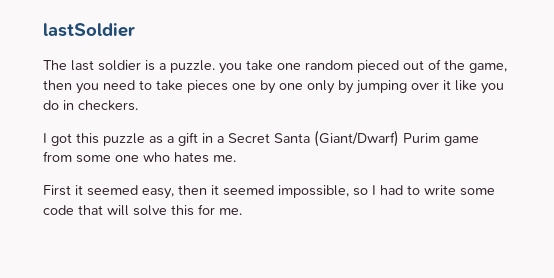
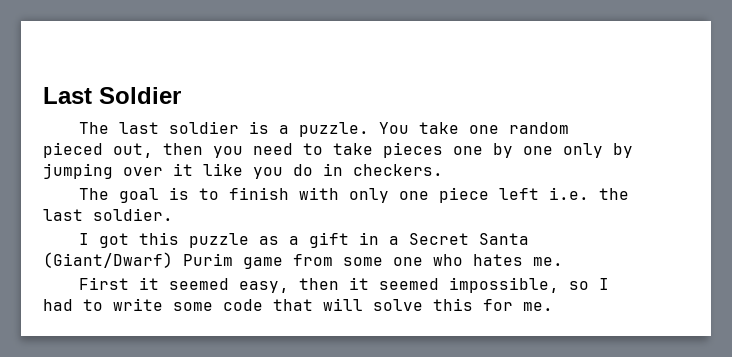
- lastSoldier
+ Last Soldier
- The last soldier is a puzzle. you take one random pieced out of the game, then you need to take pieces one by one only by jumping over it like you do in checkers.
+ The last soldier is a puzzle. You take one random pieced out, then you need to take pieces one by one only by jumping over it like you do in checkers.
+ The goal is to finish with only one piece left i.e. the last soldier.

